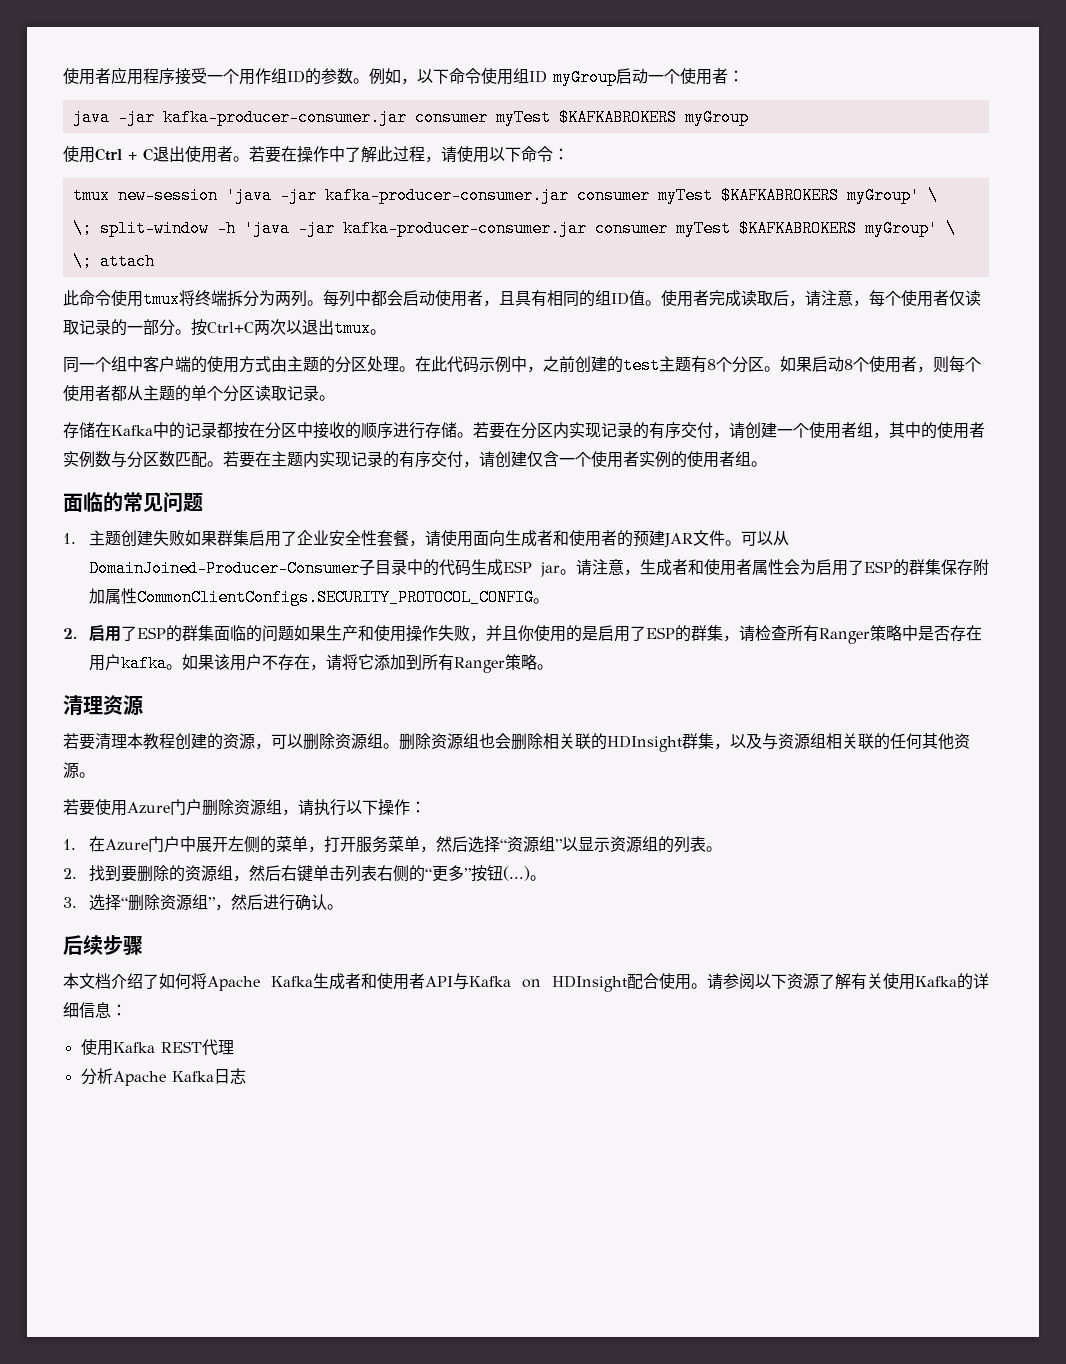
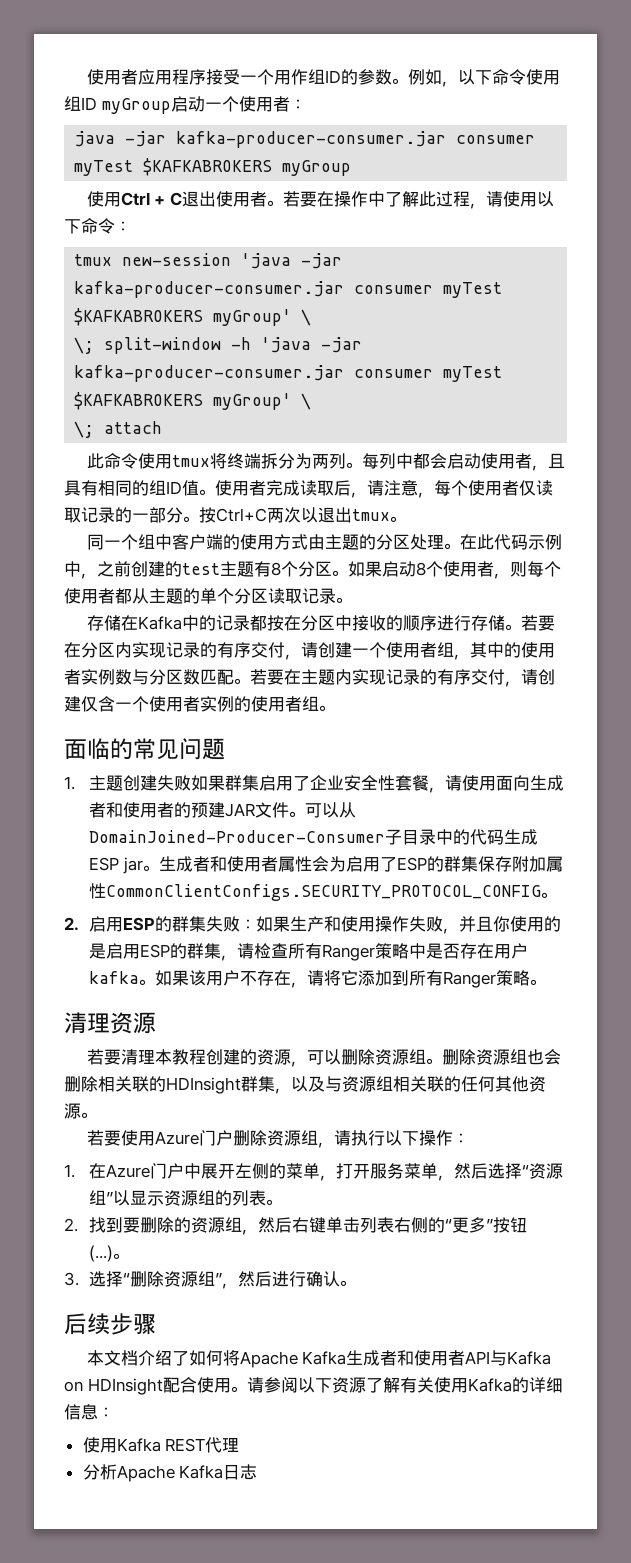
- 请注意，生成者和使用者属性会为启用了ESP的群集保存附加属性CommonClientConfigs.SECURITY_PROTOCOL_CONFIG。
+ 生成者和使用者属性会为启用了ESP的群集保存附加属性CommonClientConfigs.SECURITY_PROTOCOL_CONFIG。
- 2.启用了ESP的群集面临的问题如果生产和使用操作失败，并且你使用的是启用了ESP的群集，请检查所有Ranger策略中是否存在用户kafka。
+ 2.启用ESP的群集失败：如果生产和使用操作失败，并且你使用的是启用ESP的群集，请检查所有Ranger策略中是否存在用户kafka。

